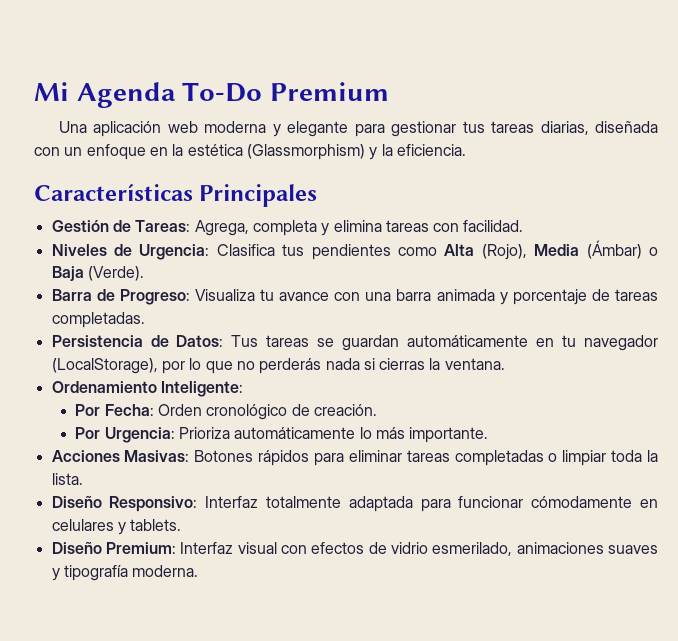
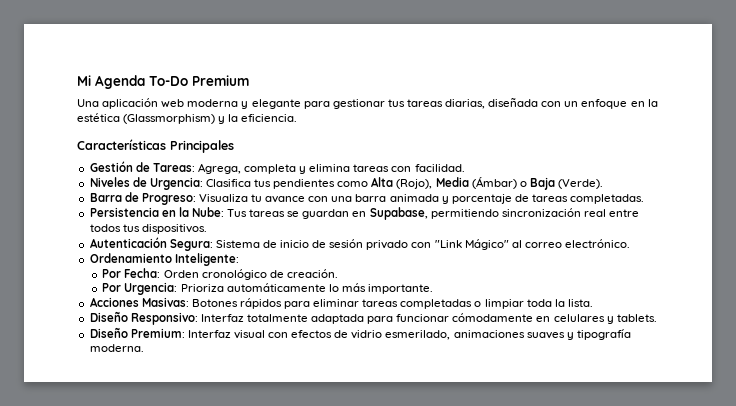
- Persistencia de Datos: Tus tareas se guardan automáticamente en tu navegador (LocalStorage), por lo que no perderás nada si cierras la ventana.
+ Persistencia en la Nube: Tus tareas se guardan en Supabase, permitiendo sincronización real entre todos tus dispositivos.
+ Autenticación Segura: Sistema de inicio de sesión privado con "Link Mágico" al correo electrónico.

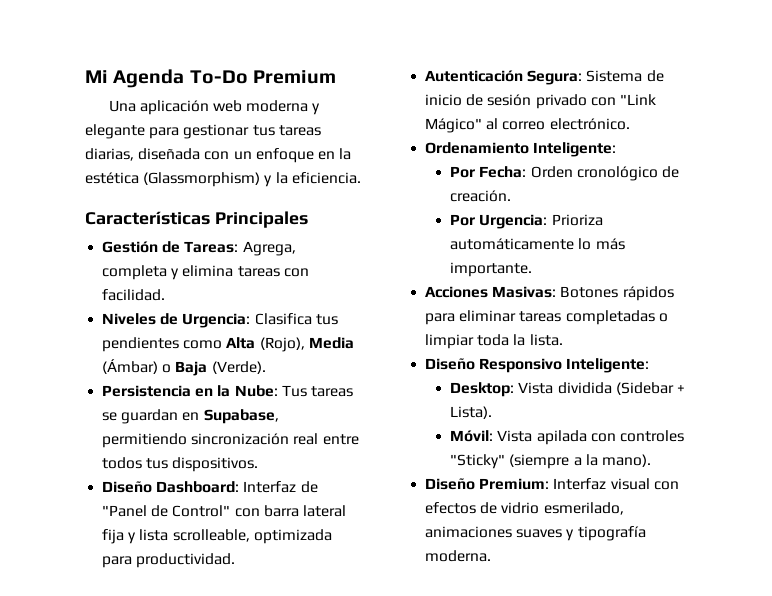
- Barra de Progreso: Visualiza tu avance con una barra animada y porcentaje de tareas completadas.
+ Diseño Dashboard: Interfaz de "Panel de Control" con barra lateral fija y lista scrolleable, optimizada para productividad.
- Diseño Responsivo: Interfaz totalmente adaptada para funcionar cómodamente en celulares y tablets.
+ Diseño Responsivo Inteligente:
+ Desktop: Vista dividida (Sidebar + Lista).
+ Móvil: Vista apilada con controles "Sticky" (siempre a la mano).

